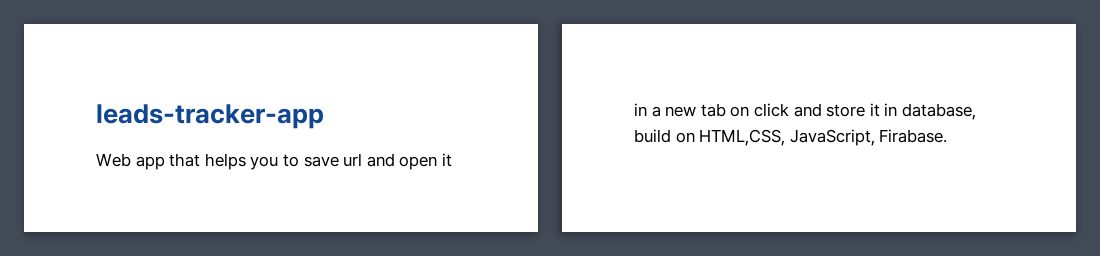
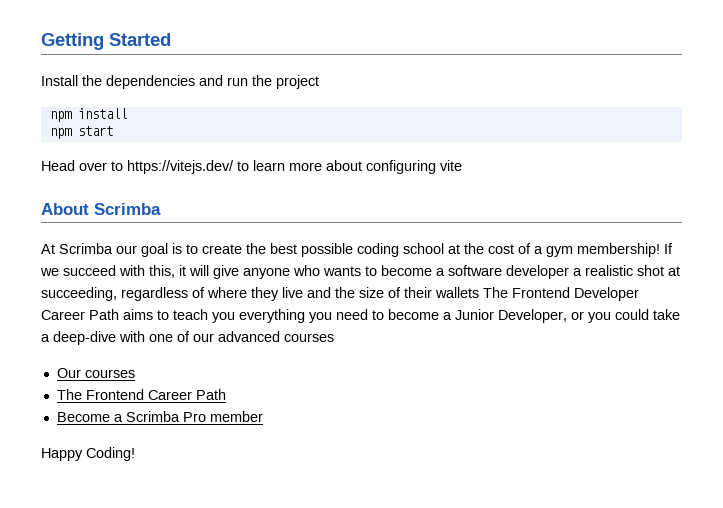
- leads-tracker-app
- Web app that helps you to save url and open it in a new tab on click and store it in database, build on HTML,CSS, JavaScript, Firabase.
+ Getting Started
+ Install the dependencies and run the project
+ npm install
+ npm start
+ Head over to https://vitejs.dev/ to learn more about configuring vite
+ About Scrimba
+ At Scrimba our goal is to create the best possible coding school at the cost of a gym membership! If we succeed with this, it will give anyone who wants to become a software developer a realistic shot at succeeding, regardless of where they live and the size of their wallets The Frontend Developer Career Path aims to teach you everything you need to become a Junior Developer, or you could take a deep-dive with one of our advanced courses
+ Our courses
+ The Frontend Career Path
+ Become a Scrimba Pro member
+ Happy Coding!

